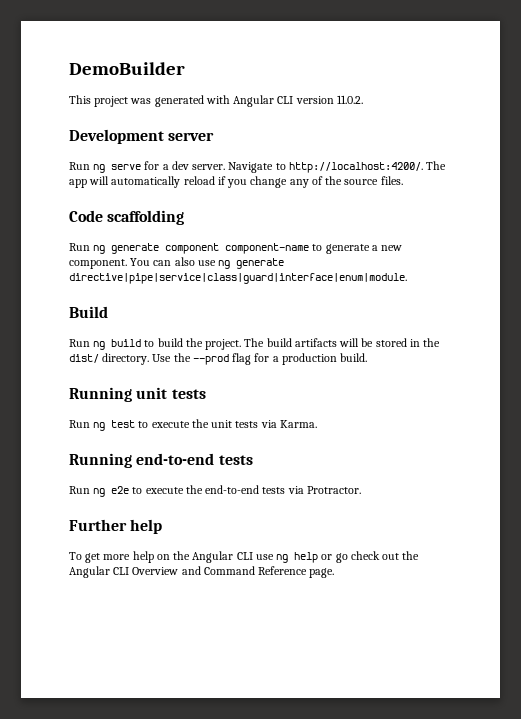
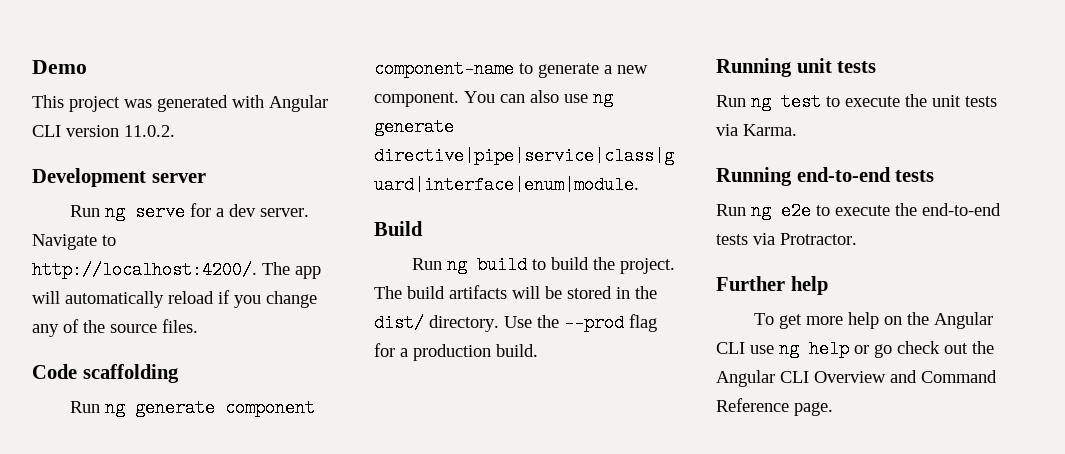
- DemoBuilder
+ Demo

